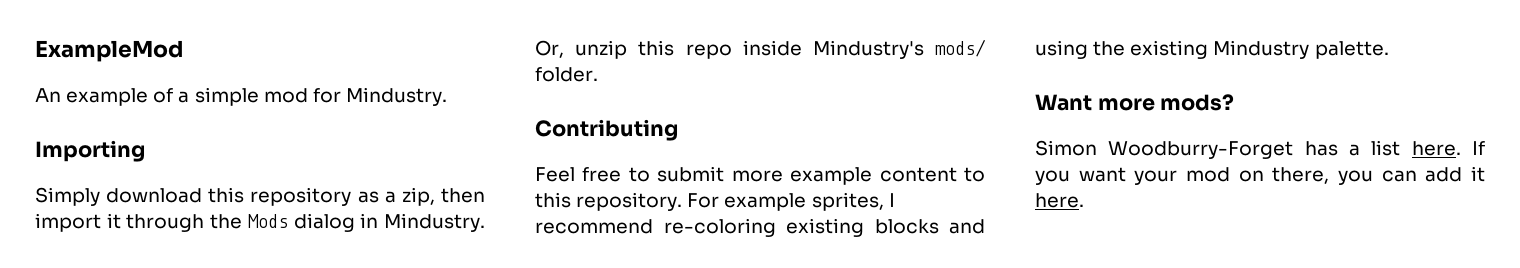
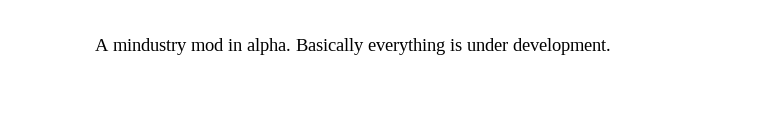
- ExampleMod
- An example of a simple mod for Mindustry.
- Importing
- Simply download this repository as a zip, then import it through the Mods dialog in Mindustry. Or, unzip this repo inside Mindustry's mods/ folder.
- Contributing
- Feel free to submit more example content to this repository. For example sprites, I recommend re-coloring existing blocks and using the existing Mindustry palette.
- Want more mods?
- Simon Woodburry-Forget has a list here. If you want your mod on there, you can add it here.
+ A mindustry mod in alpha. Basically everything is under development.

